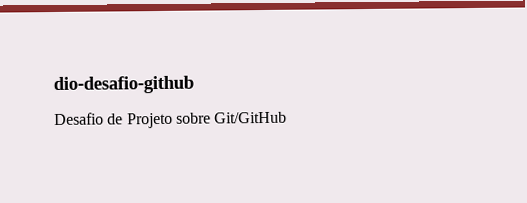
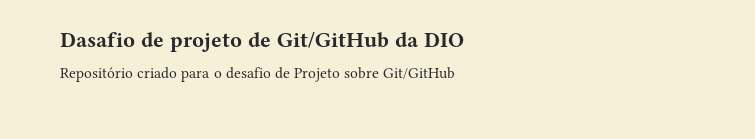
- dio-desafio-github
- Desafio de Projeto sobre Git/GitHub
+ Dasafio de projeto de Git/GitHub da DIO
+ Repositório criado para o desafio de Projeto sobre Git/GitHub

